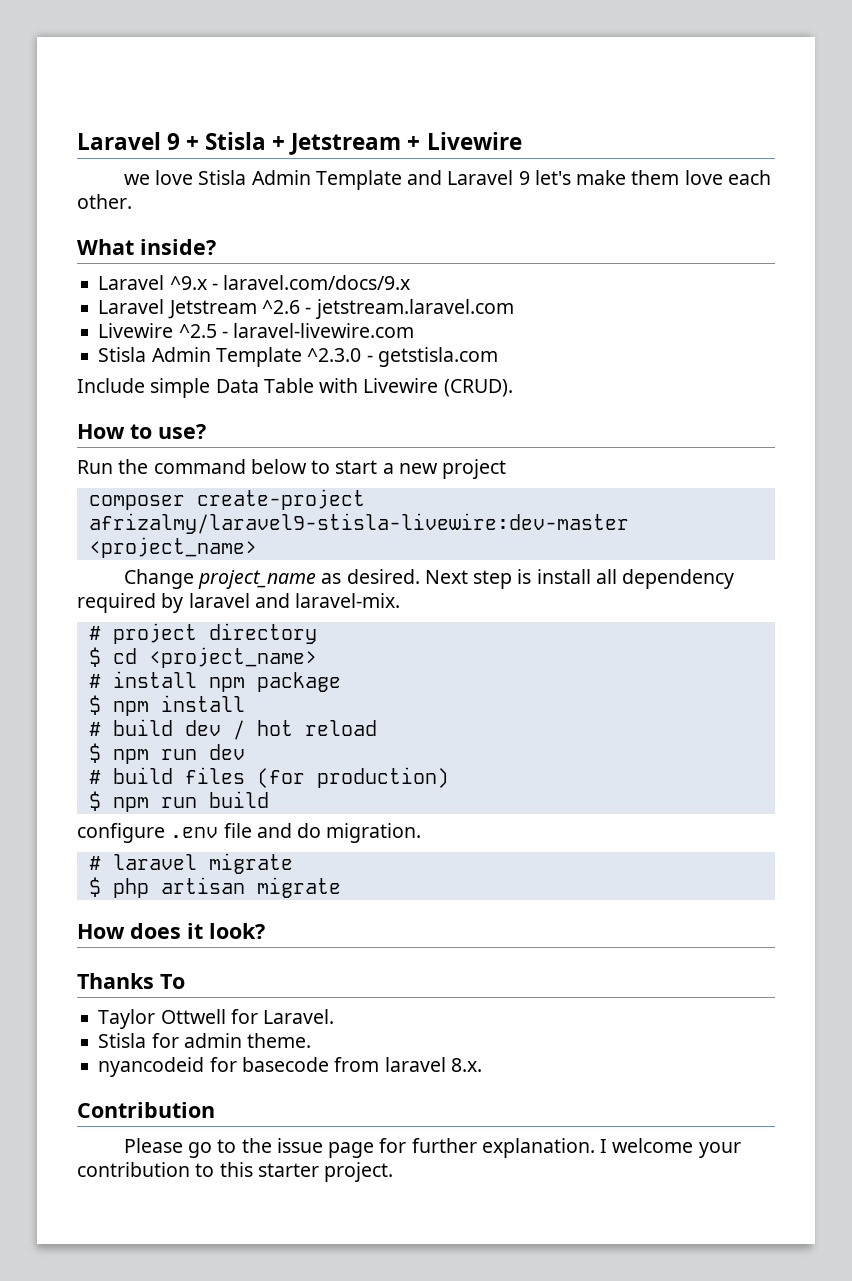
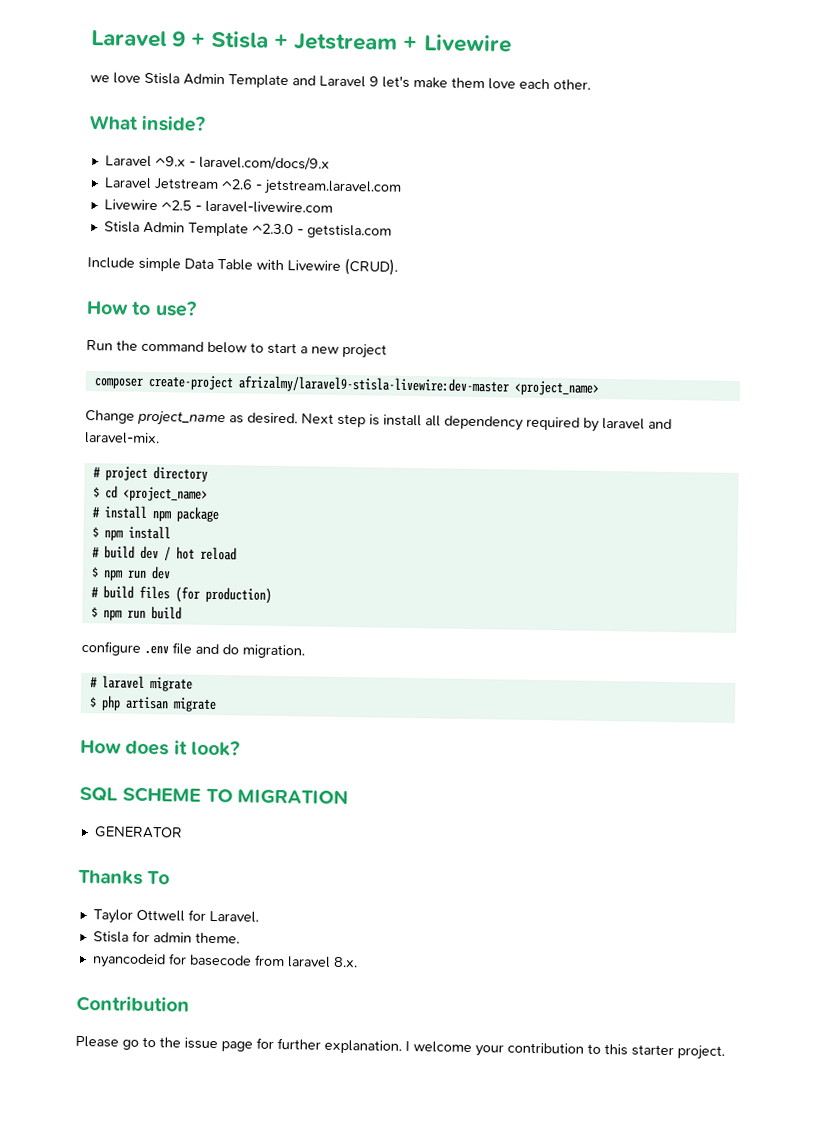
+ SQL SCHEME TO MIGRATION
+ GENERATOR

